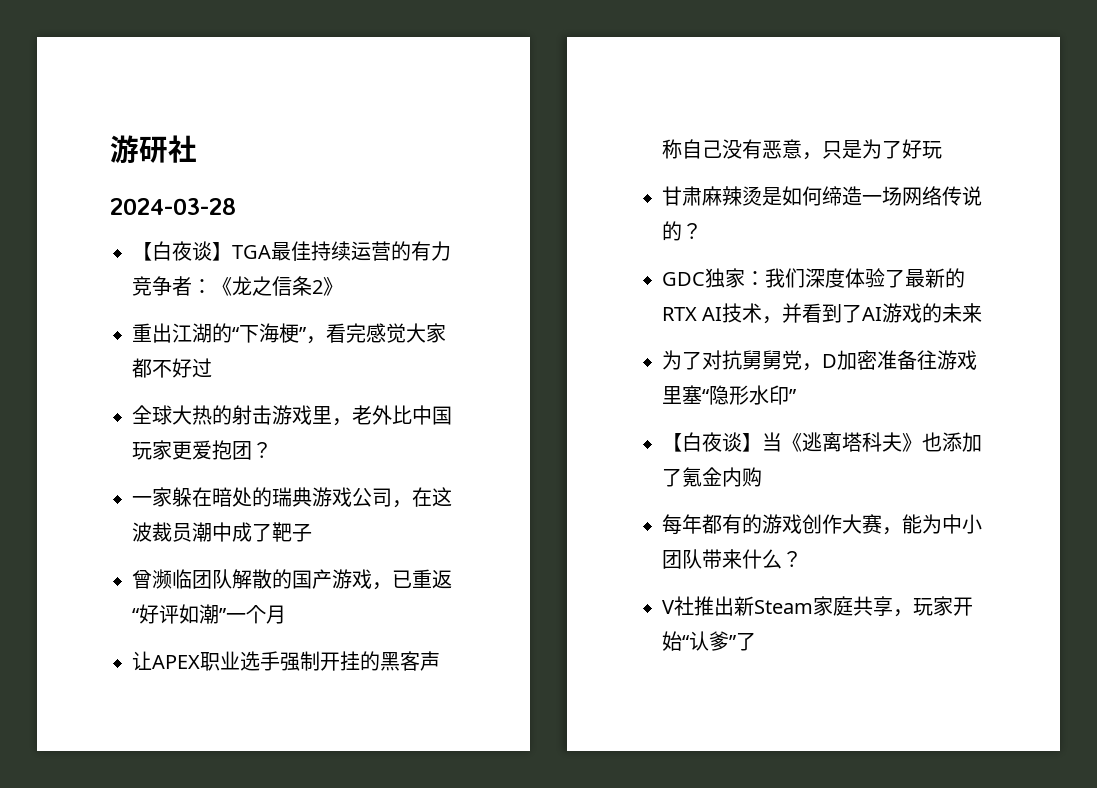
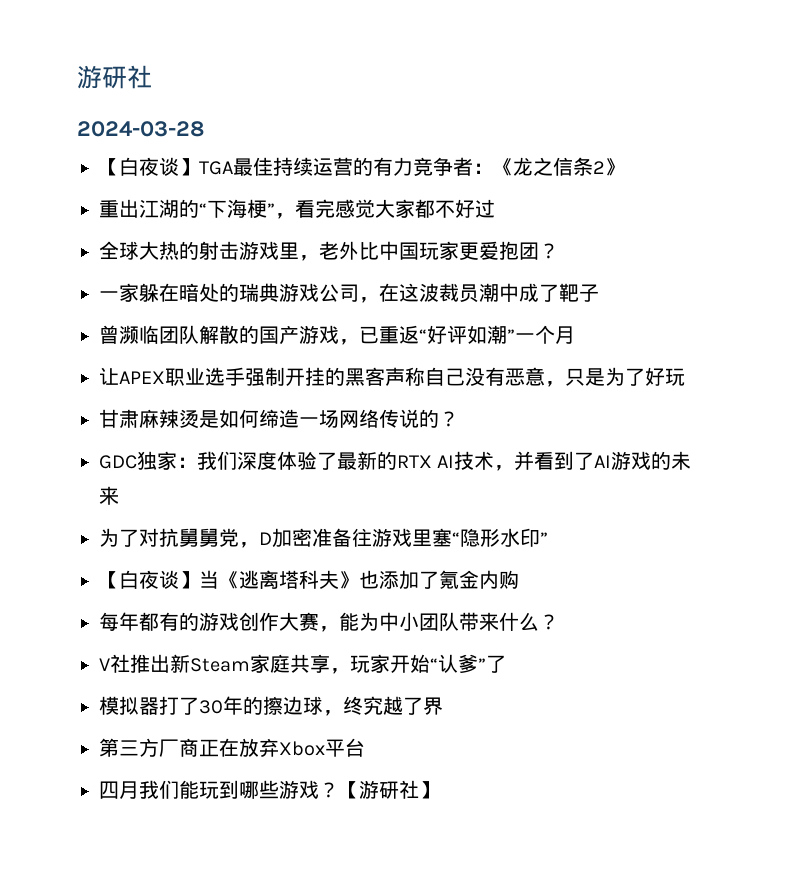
+ 模拟器打了30年的擦边球，终究越了界
+ 第三方厂商正在放弃Xbox平台
+ 四月我们能玩到哪些游戏？【游研社】

